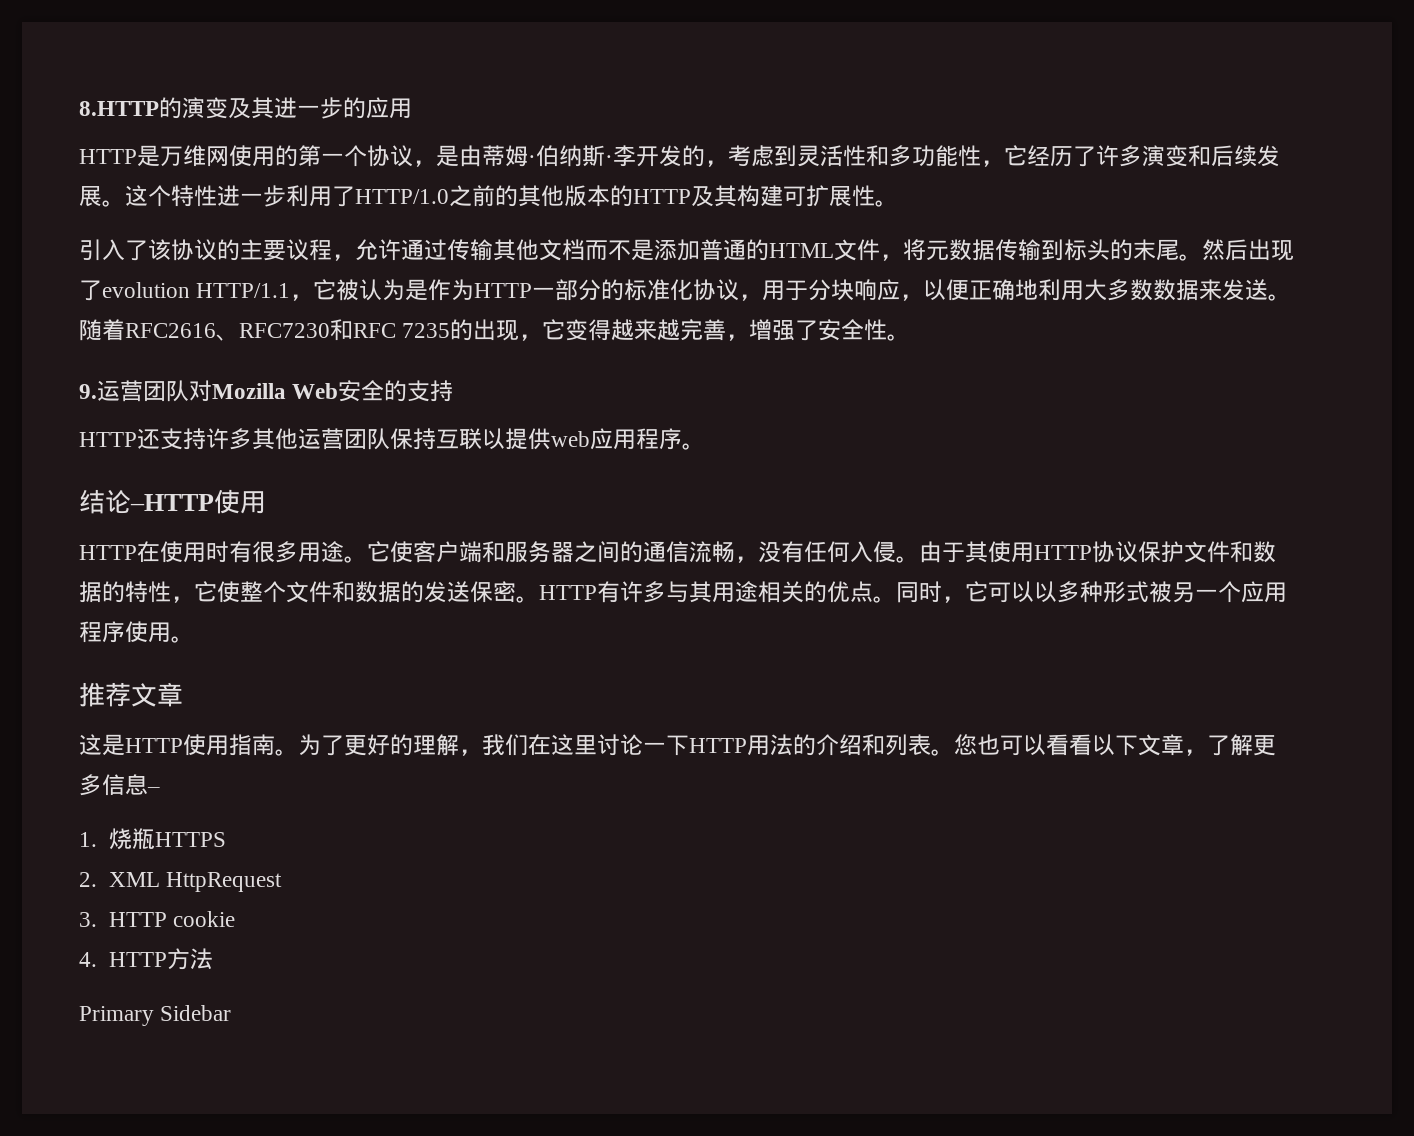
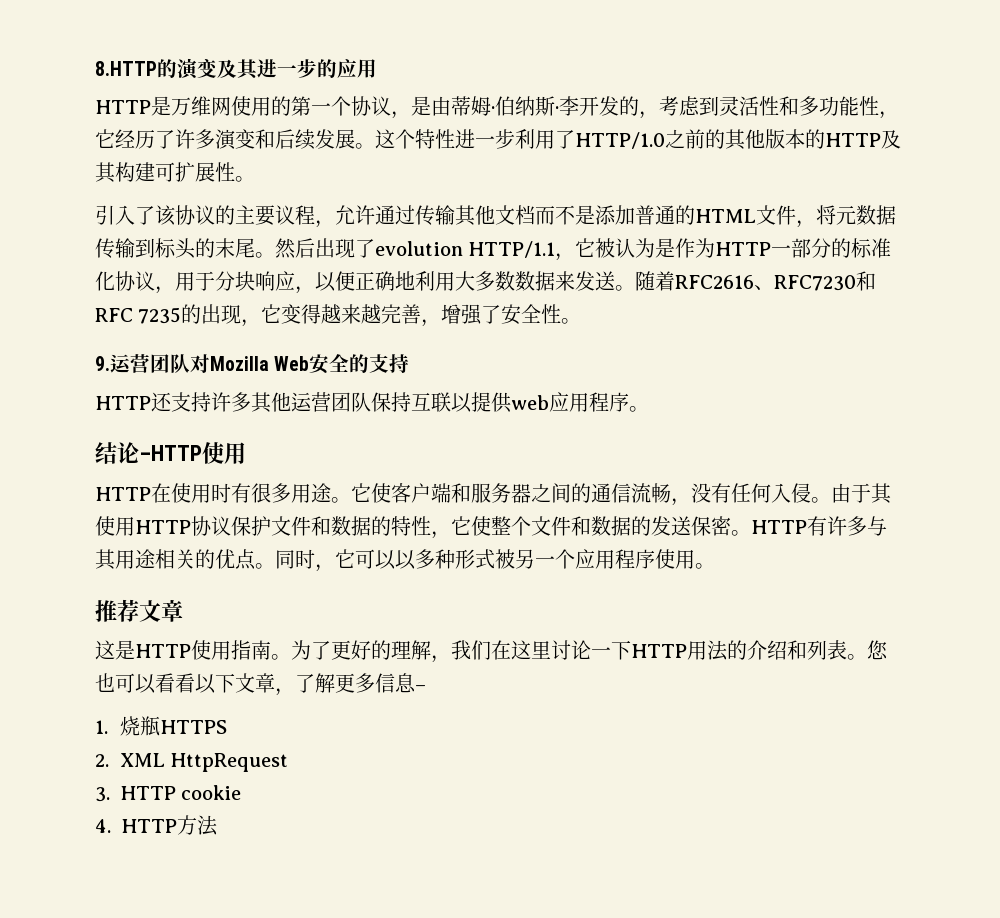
- Primary Sidebar

